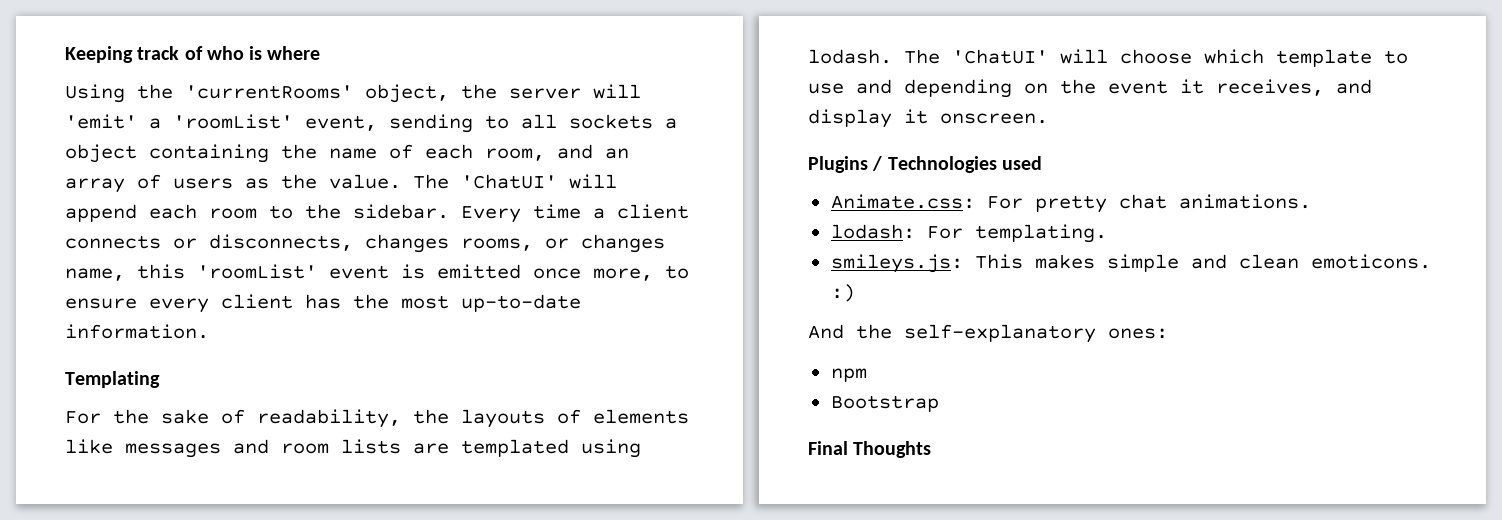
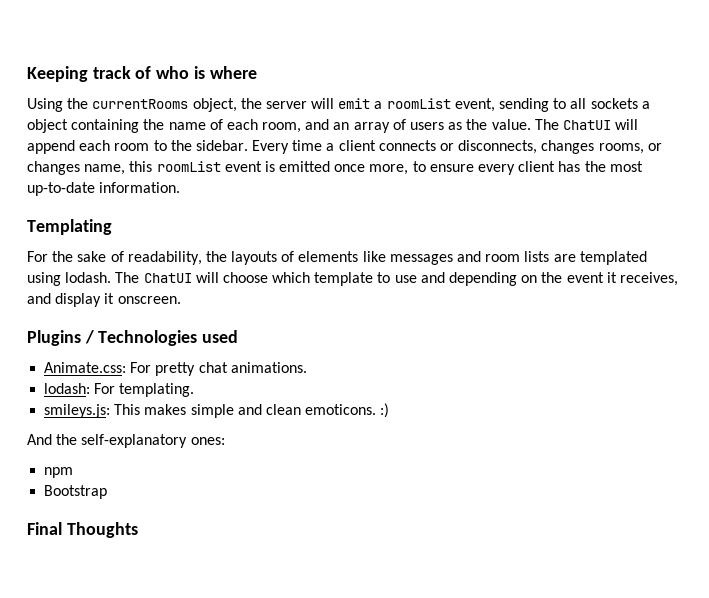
- Using the 'currentRooms' object, the server will 'emit' a 'roomList' event, sending to all sockets a object containing the name of each room, and an array of users as the value.
+ Using the currentRooms object, the server will emit a roomList event, sending to all sockets a object containing the name of each room, and an array of users as the value.
- The 'ChatUI' will append each room to the sidebar.
+ The ChatUI will append each room to the sidebar.
- Every time a client connects or disconnects, changes rooms, or changes name, this 'roomList' event is emitted once more, to ensure every client has the most up-to-date information.
+ Every time a client connects or disconnects, changes rooms, or changes name, this roomList event is emitted once more, to ensure every client has the most up-to-date information.
- The 'ChatUI' will choose which template to use and depending on the event it receives, and display it onscreen.
+ The ChatUI will choose which template to use and depending on the event it receives, and display it onscreen.

